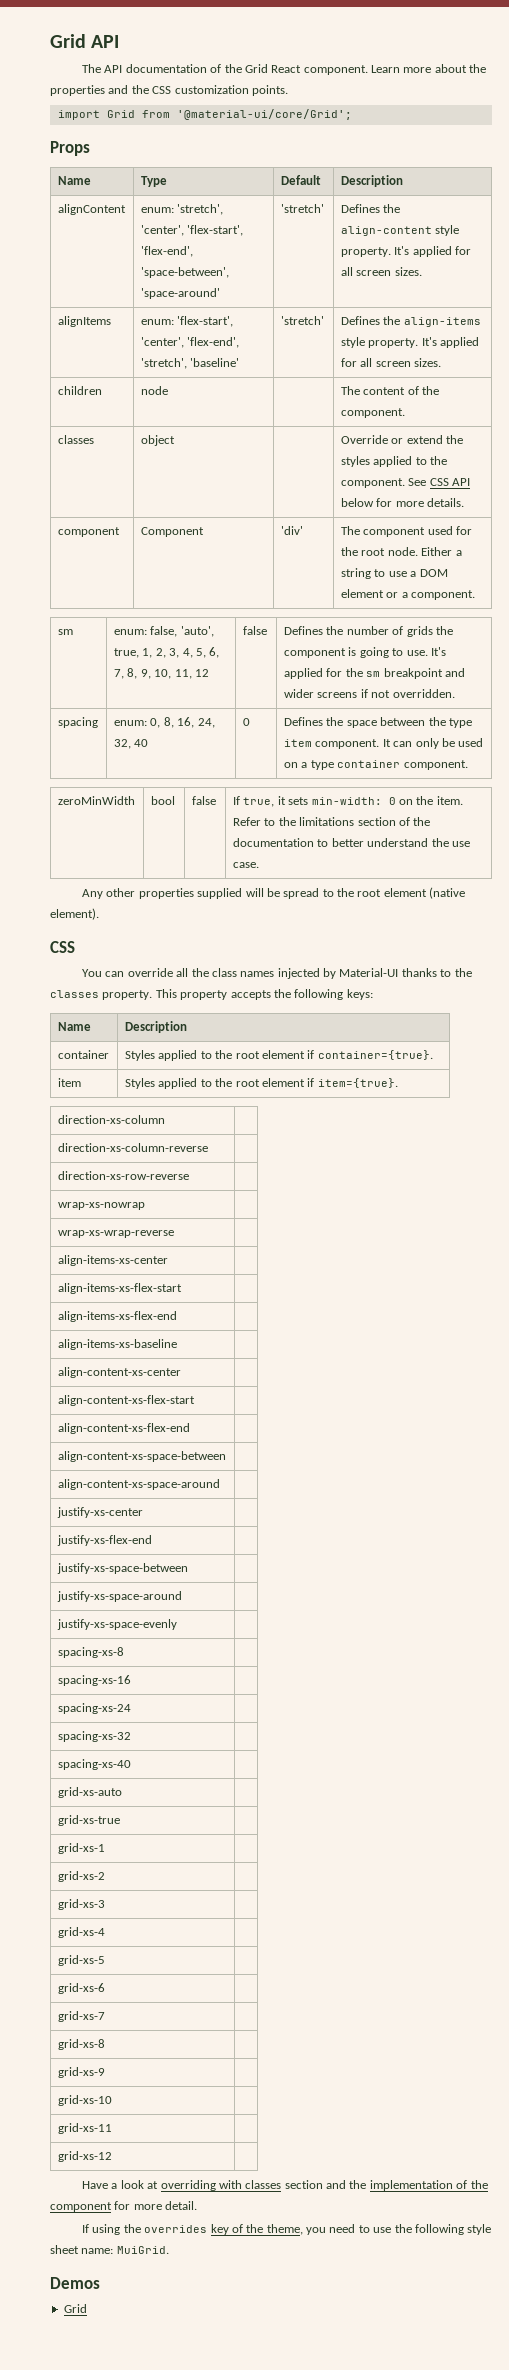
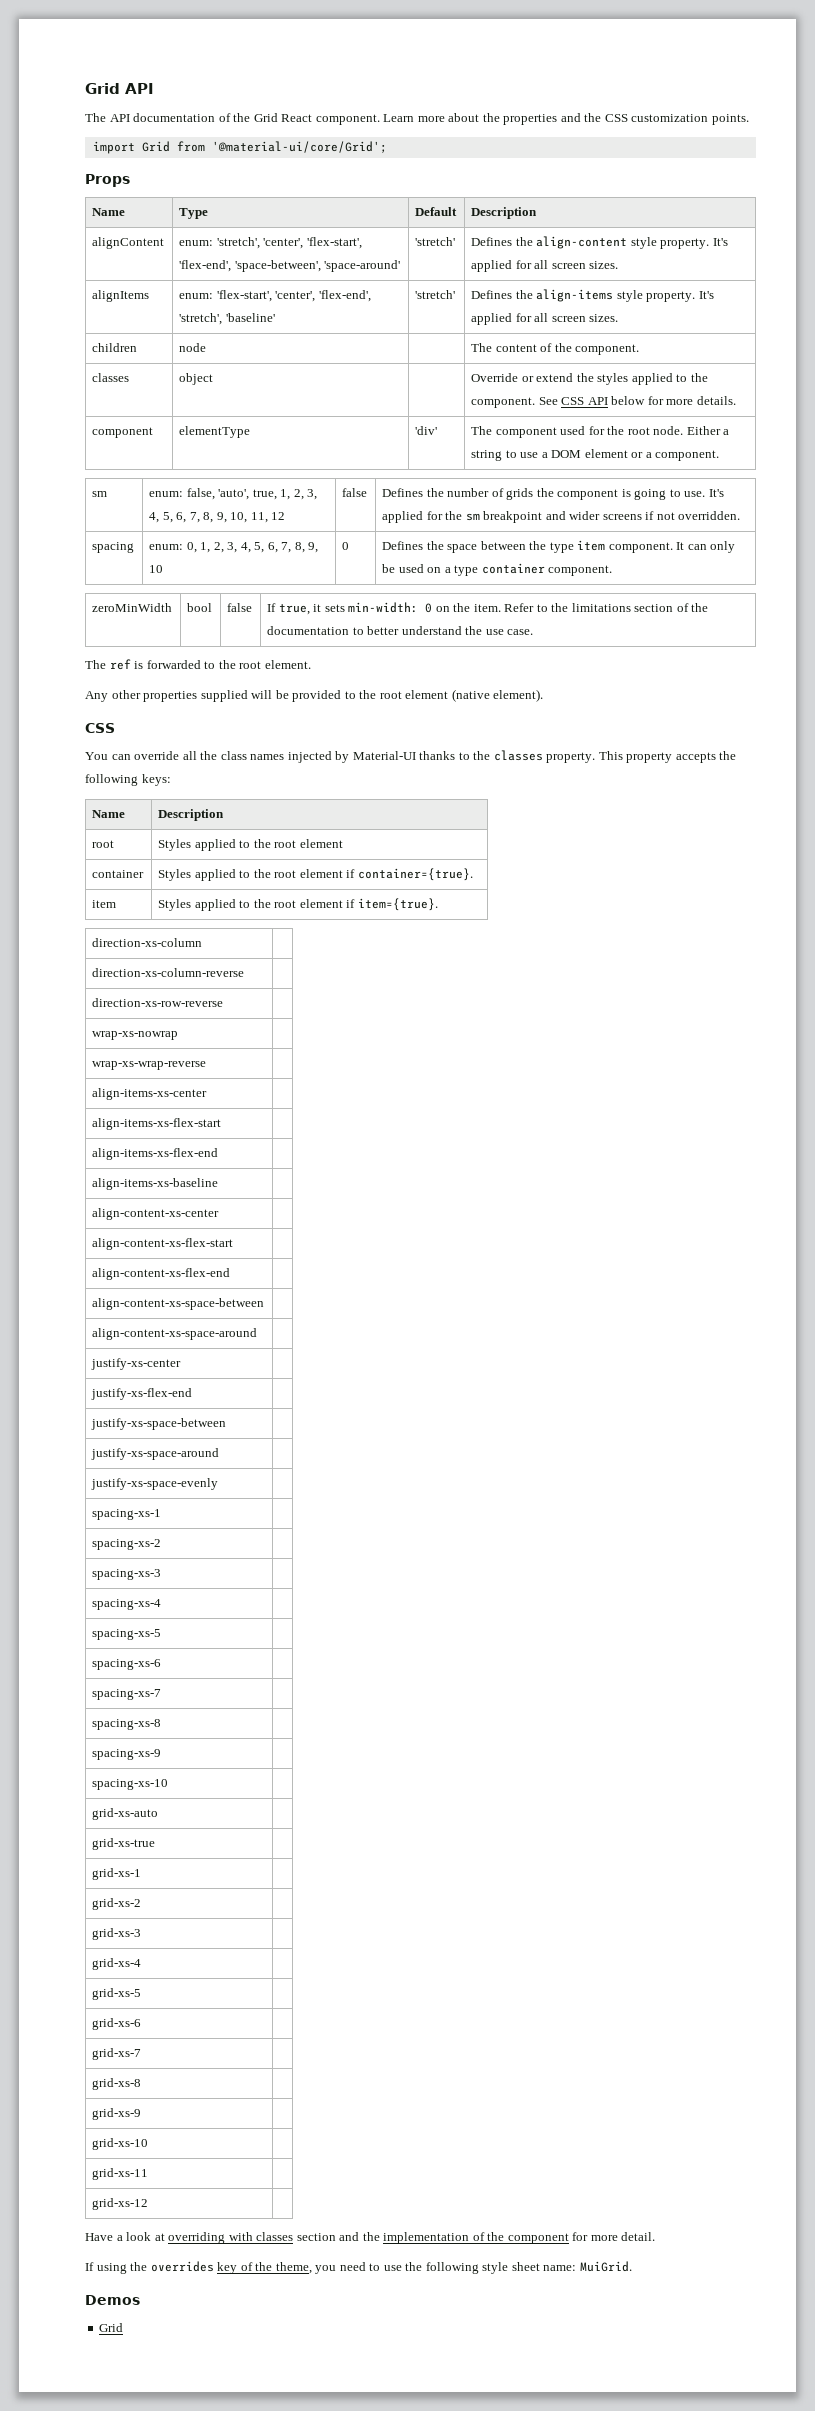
- component | Component | 'div' | The component used for the root node. Either a string to use a DOM element or a component.
+ component | elementType | 'div' | The component used for the root node. Either a string to use a DOM element or a component.
- spacing | enum: 0, 8, 16, 24, 32, 40 | 0 | Defines the space between the type item component. It can only be used on a type container component.
+ spacing | enum: 0, 1, 2, 3, 4, 5, 6, 7, 8, 9, 10 | 0 | Defines the space between the type item component. It can only be used on a type container component.
+ The ref is forwarded to the root element.
- Any other properties supplied will be spread to the root element (native element).
+ Any other properties supplied will be provided to the root element (native element).
+ root | Styles applied to the root element
+ spacing-xs-1 |
+ spacing-xs-2 |
+ spacing-xs-3 |
+ spacing-xs-4 |
+ spacing-xs-5 |
+ spacing-xs-6 |
+ spacing-xs-7 |
  spacing-xs-8 |
- spacing-xs-16 |
- spacing-xs-24 |
- spacing-xs-32 |
- spacing-xs-40 |
+ spacing-xs-9 |
+ spacing-xs-10 |

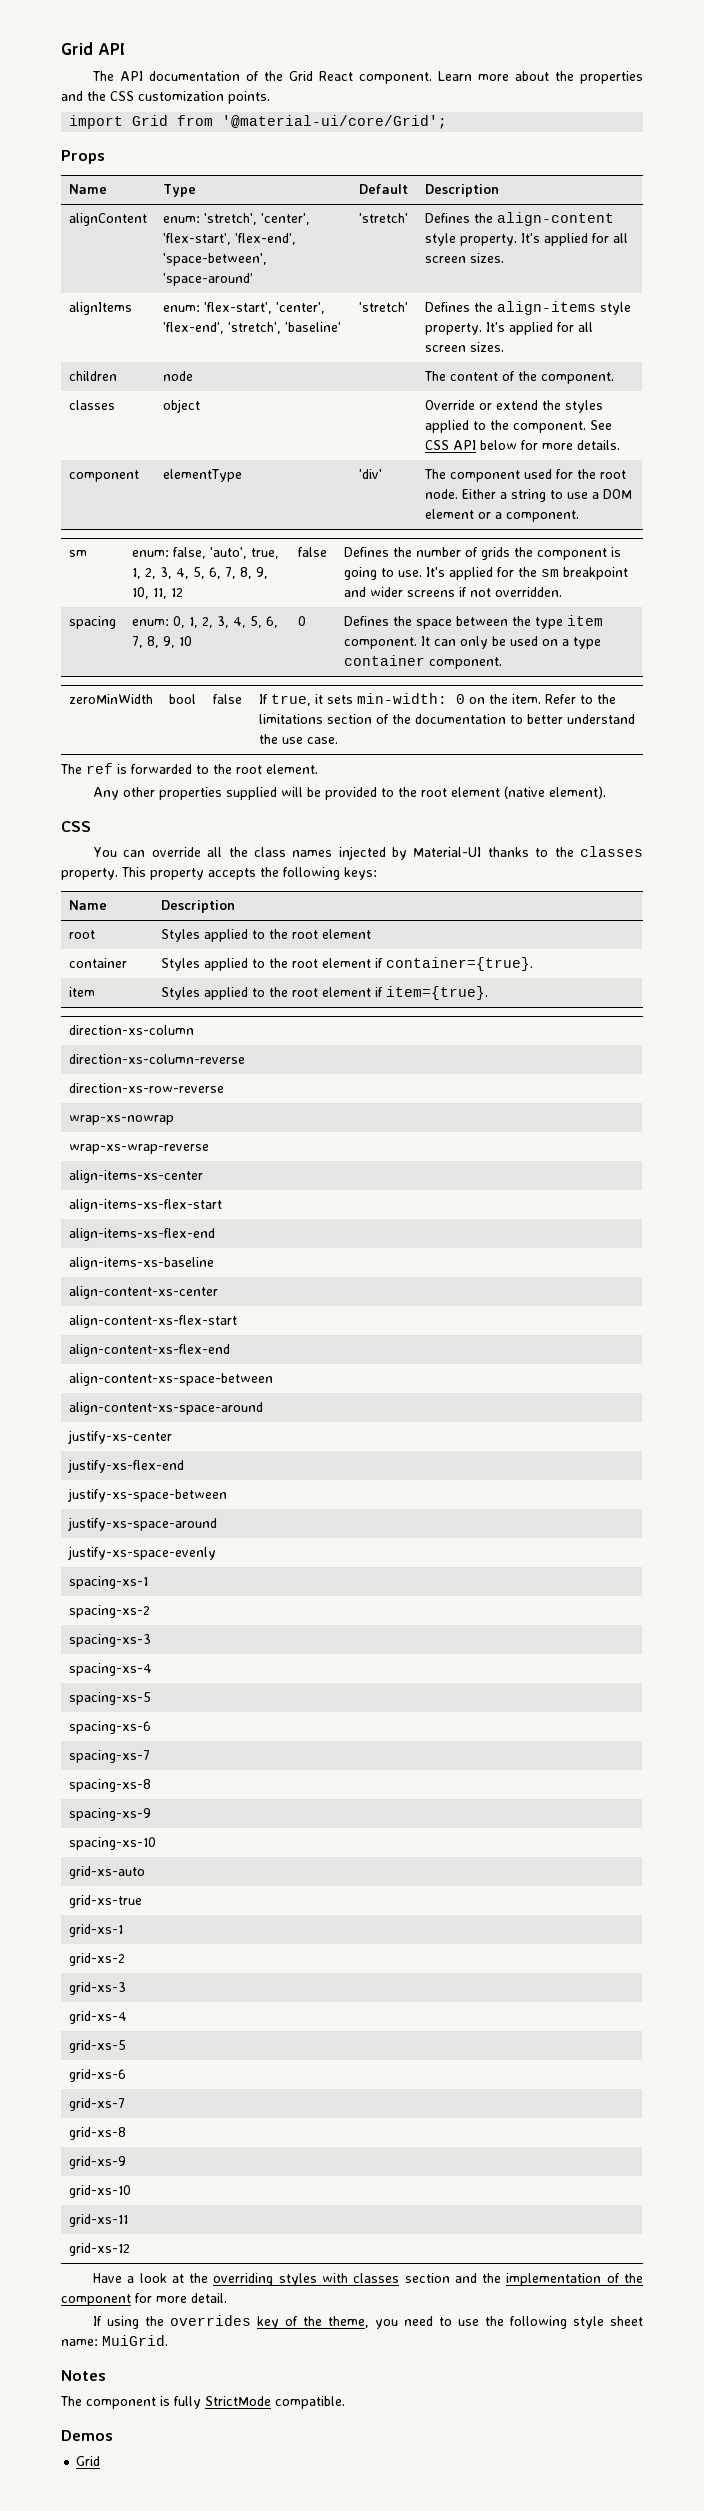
- Have a look at overriding with classes section and the implementation of the component for more detail.
+ Have a look at the overriding styles with classes section and the implementation of the component for more detail.
+ Notes
+ The component is fully StrictMode compatible.

